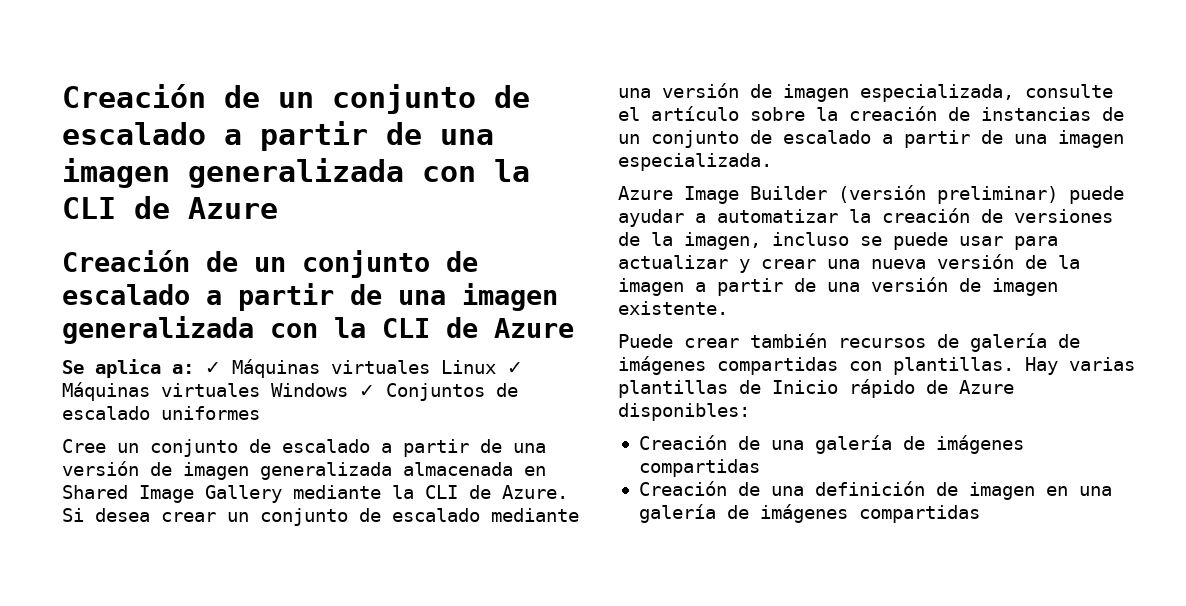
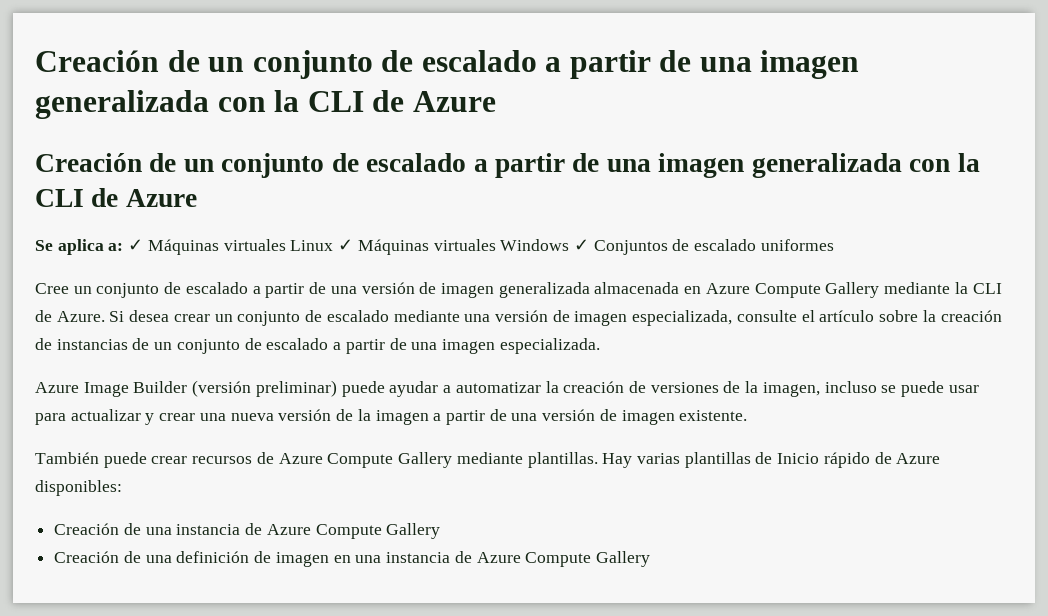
- Cree un conjunto de escalado a partir de una versión de imagen generalizada almacenada en Shared Image Gallery mediante la CLI de Azure.
+ Cree un conjunto de escalado a partir de una versión de imagen generalizada almacenada en Azure Compute Gallery mediante la CLI de Azure.
- Puede crear también recursos de galería de imágenes compartidas con plantillas.
+ También puede crear recursos de Azure Compute Gallery mediante plantillas.
- Creación de una galería de imágenes compartidas
+ Creación de una instancia de Azure Compute Gallery
- Creación de una definición de imagen en una galería de imágenes compartidas
+ Creación de una definición de imagen en una instancia de Azure Compute Gallery

